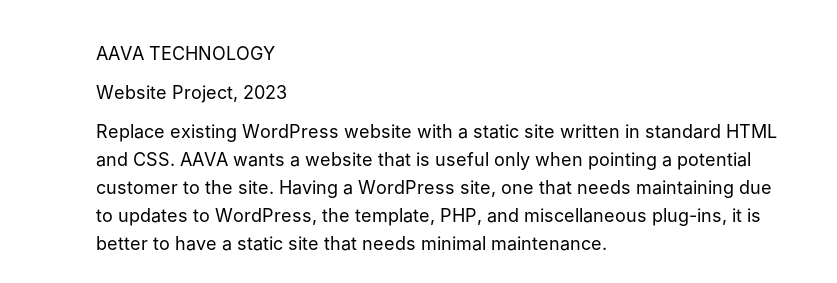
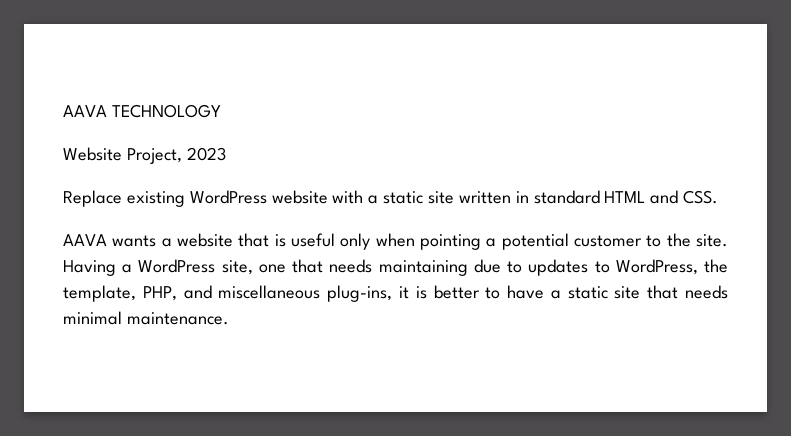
- Replace existing WordPress website with a static site written in standard HTML and CSS. AAVA wants a website that is useful only when pointing a potential customer to the site.
+ Replace existing WordPress website with a static site written in standard HTML and CSS.
+ AAVA wants a website that is useful only when pointing a potential customer to the site.

